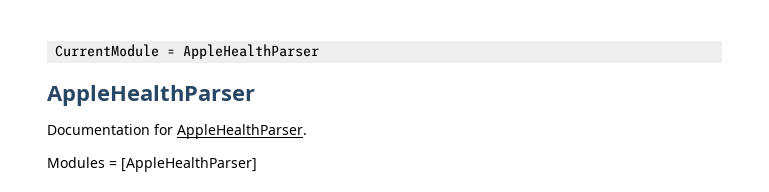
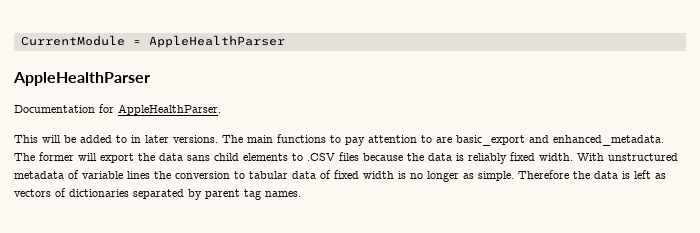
- Modules = [AppleHealthParser]
+ This will be added to in later versions. The main functions to pay attention to are basic_export and enhanced_metadata. The former will export the data sans child elements to .CSV files because the data is reliably fixed width. With unstructured metadata of variable lines the conversion to tabular data of fixed width is no longer as simple. Therefore the data is left as vectors of dictionaries separated by parent tag names.

